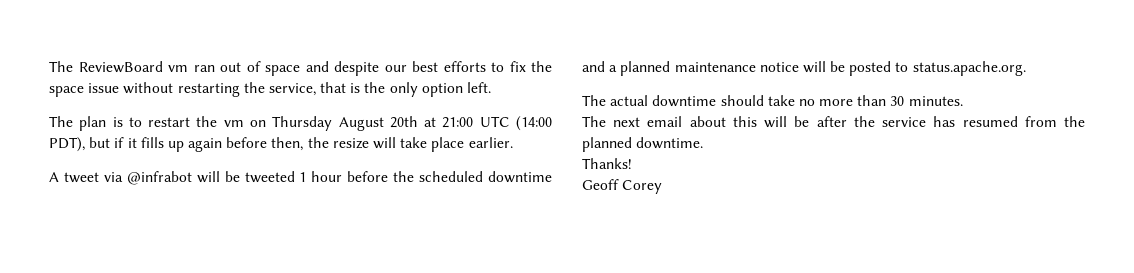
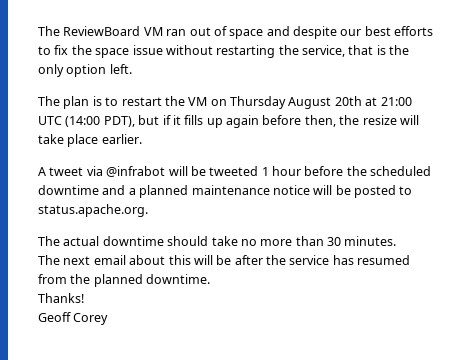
- The ReviewBoard vm ran out of space and despite our best efforts to fix the space issue without restarting the service, that is the only option left.
+ The ReviewBoard VM ran out of space and despite our best efforts to fix the space issue without restarting the service, that is the only option left.
- The plan is to restart the vm on Thursday August 20th at 21:00 UTC (14:00 PDT), but if it fills up again before then, the resize will take place earlier.
+ The plan is to restart the VM on Thursday August 20th at 21:00 UTC (14:00 PDT), but if it fills up again before then, the resize will take place earlier.

